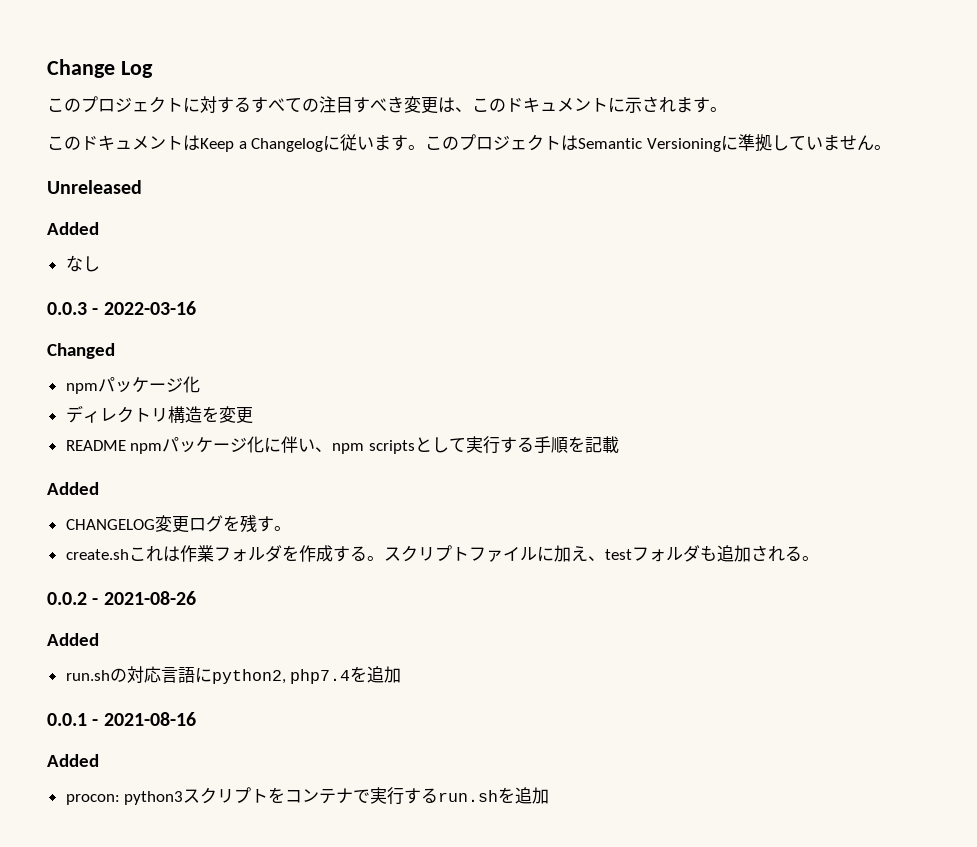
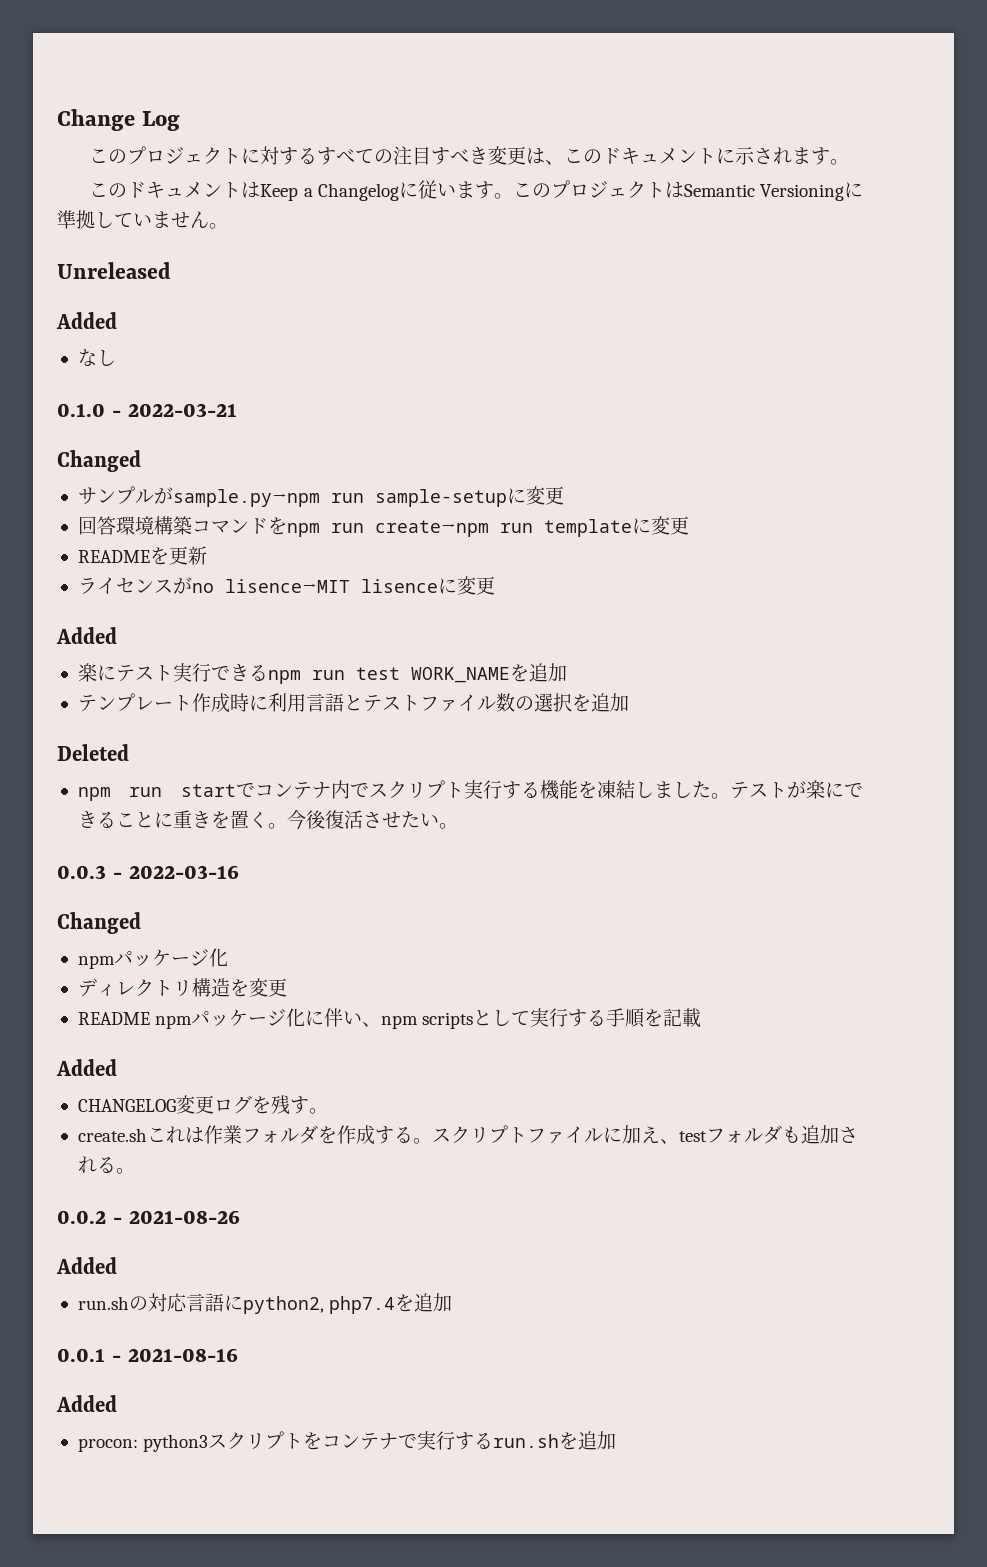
+ 0.1.0 - 2022-03-21
+ Changed
+ サンプルがsample.py→npm run sample-setupに変更
+ 回答環境構築コマンドをnpm run create→npm run templateに変更
+ READMEを更新
+ ライセンスがno lisence→MIT lisenceに変更
+ Added
+ 楽にテスト実行できるnpm run test WORK_NAMEを追加
+ テンプレート作成時に利用言語とテストファイル数の選択を追加
+ Deleted
+ npm run startでコンテナ内でスクリプト実行する機能を凍結しました。テストが楽にできることに重きを置く。今後復活させたい。

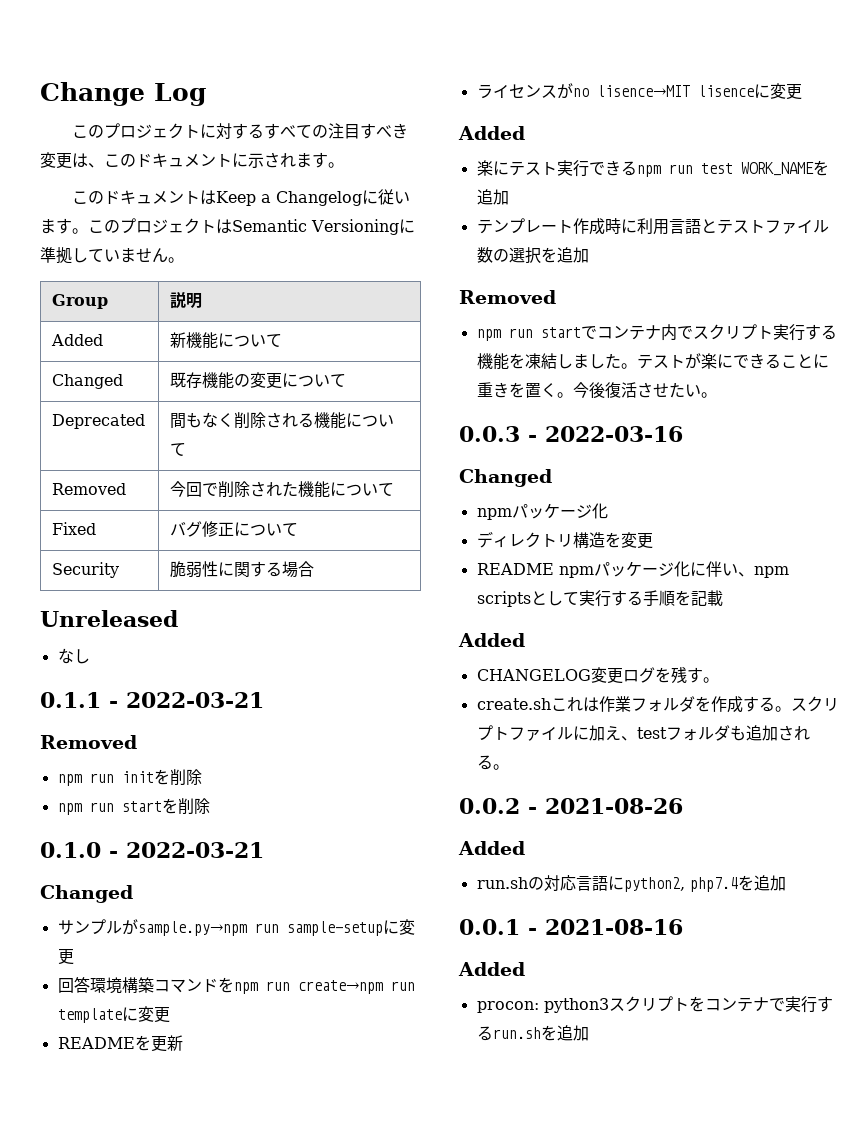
+ Group | 説明
+ Added | 新機能について
+ Changed | 既存機能の変更について
+ Deprecated | 間もなく削除される機能について
+ Removed | 今回で削除された機能について
+ Fixed | バグ修正について
+ Security | 脆弱性に関する場合
  Unreleased
- Added
+ 0.1.1 - 2022-03-21
+ Removed
+ npm run initを削除
+ npm run startを削除
  テンプレート作成時に利用言語とテストファイル数の選択を追加
- Deleted
+ Removed

